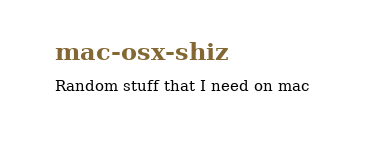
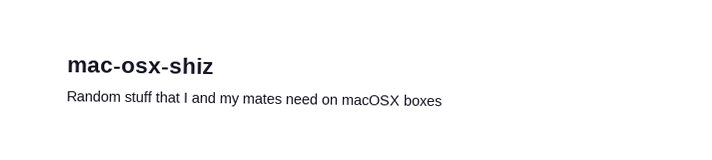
- Random stuff that I need on mac
+ Random stuff that I and my mates need on macOSX boxes

